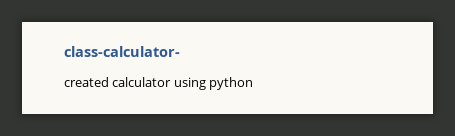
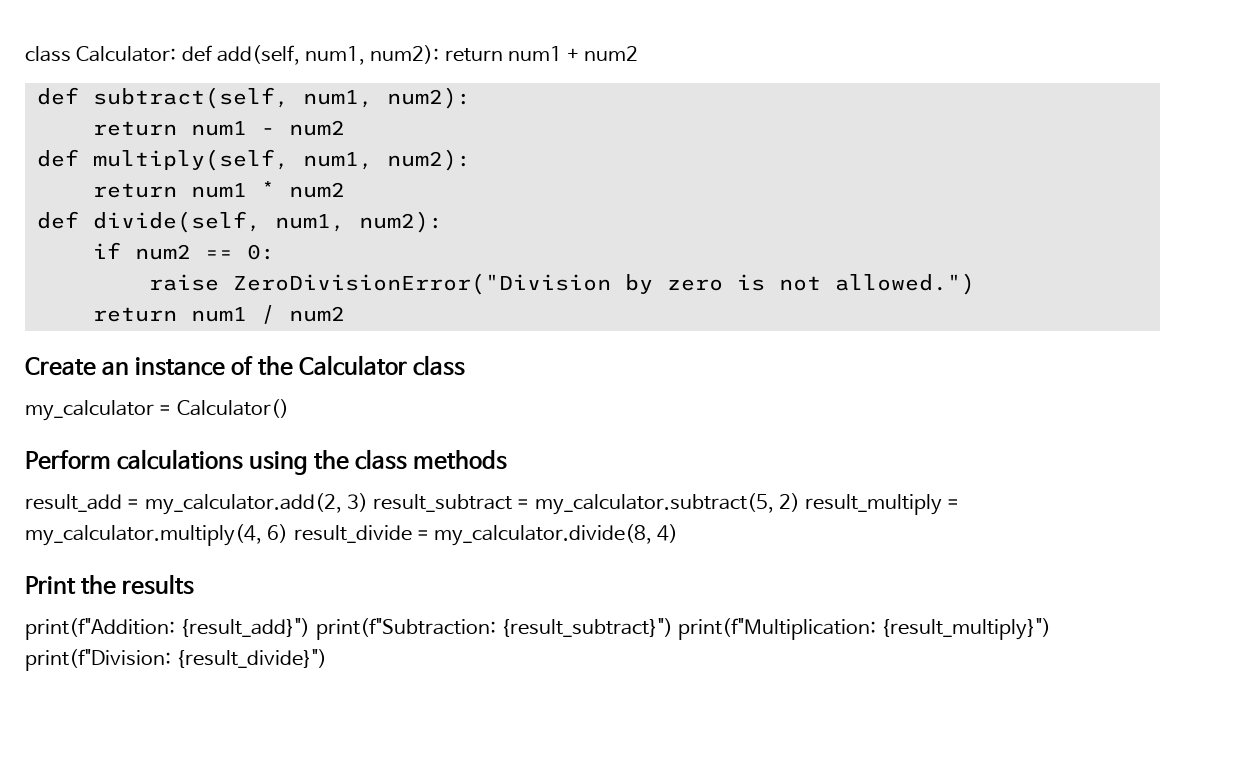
- class-calculator-
- created calculator using python
+ class Calculator: def add(self, num1, num2): return num1 + num2
+ def subtract(self, num1, num2):
+ return num1 - num2
+ def multiply(self, num1, num2):
+ return num1 * num2
+ def divide(self, num1, num2):
+ if num2 == 0:
+ raise ZeroDivisionError("Division by zero is not allowed.")
+ return num1 / num2
+ Create an instance of the Calculator class
+ my_calculator = Calculator()
+ Perform calculations using the class methods
+ result_add = my_calculator.add(2, 3) result_subtract = my_calculator.subtract(5, 2) result_multiply = my_calculator.multiply(4, 6) result_divide = my_calculator.divide(8, 4)
+ Print the results
+ print(f"Addition: {result_add}") print(f"Subtraction: {result_subtract}") print(f"Multiplication: {result_multiply}") print(f"Division: {result_divide}")

